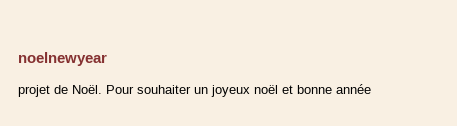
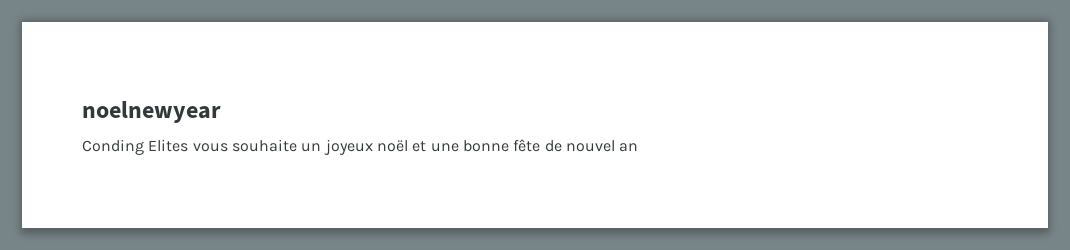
- projet de Noël. Pour souhaiter un joyeux noël et bonne année
+ Conding Elites vous souhaite un joyeux noël et une bonne fête de nouvel an

